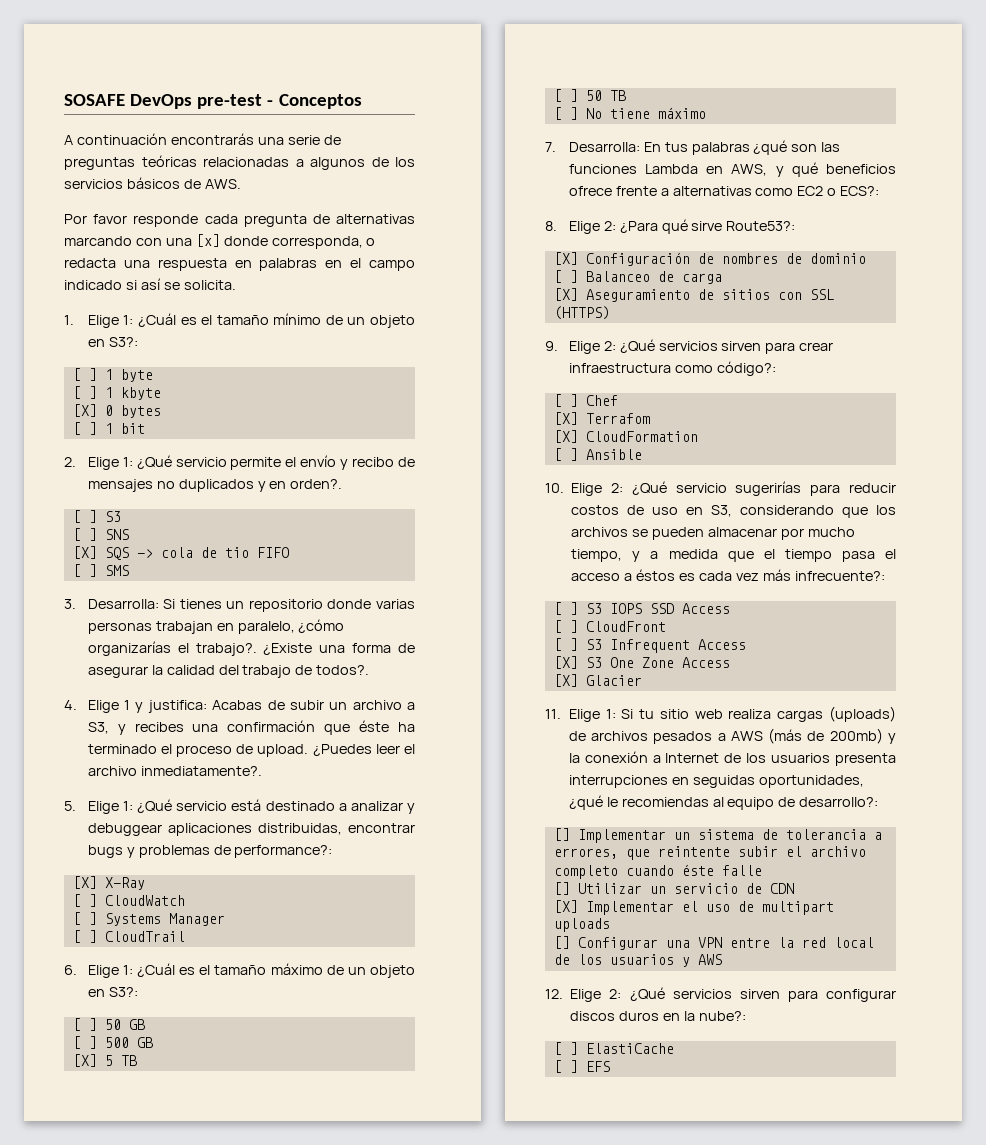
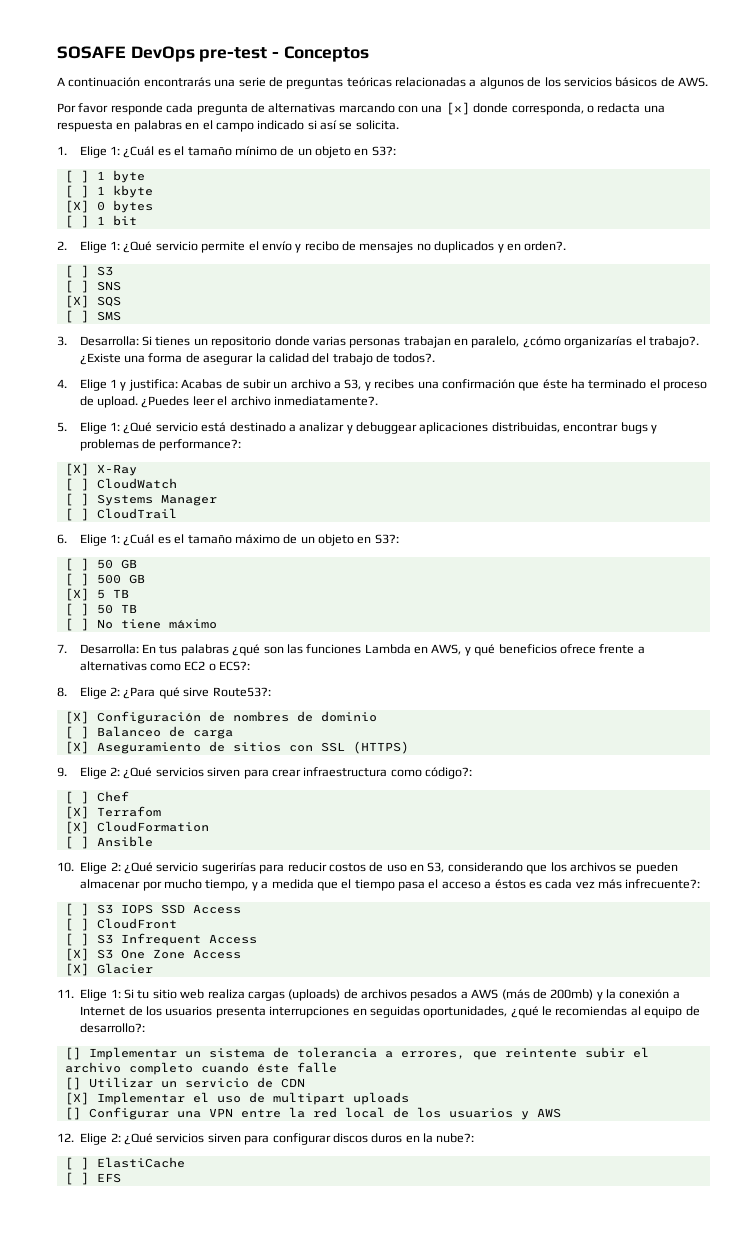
- [X] SQS -> cola de tio FIFO
+ [X] SQS

